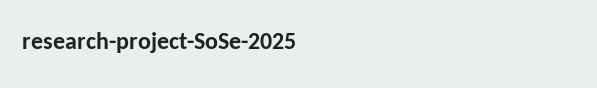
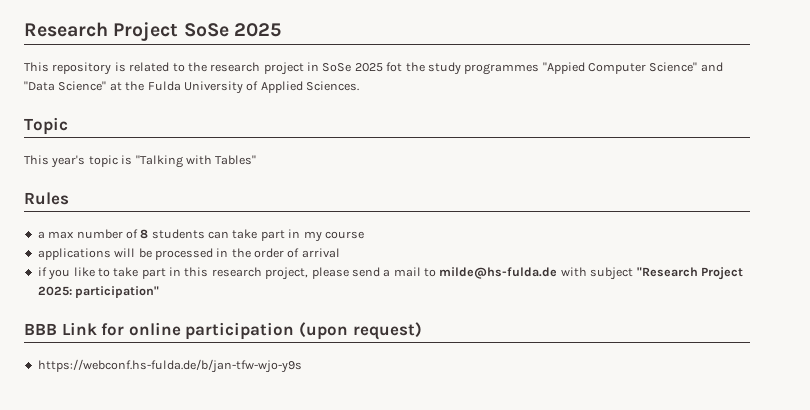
- research-project-SoSe-2025
+ Research Project SoSe 2025
+ This repository is related to the research project in SoSe 2025 fot the study programmes "Appied Computer Science" and "Data Science" at the Fulda University of Applied Sciences.
+ Topic
+ This year's topic is "Talking with Tables"
+ Rules
+ a max number of 8 students can take part in my course
+ applications will be processed in the order of arrival
+ if you like to take part in this research project, please send a mail to milde@hs-fulda.de with subject "Research Project 2025: participation"
+ BBB Link for online participation (upon request)
+ https://webconf.hs-fulda.de/b/jan-tfw-wjo-y9s

